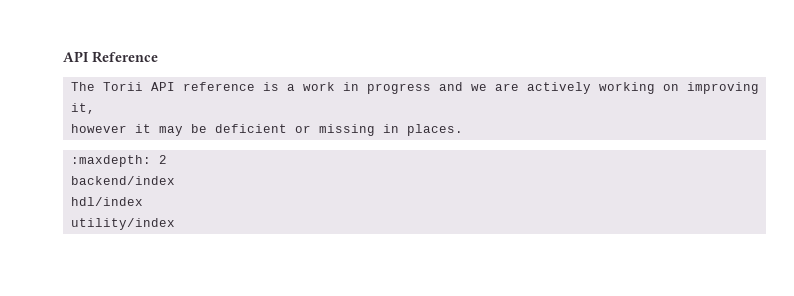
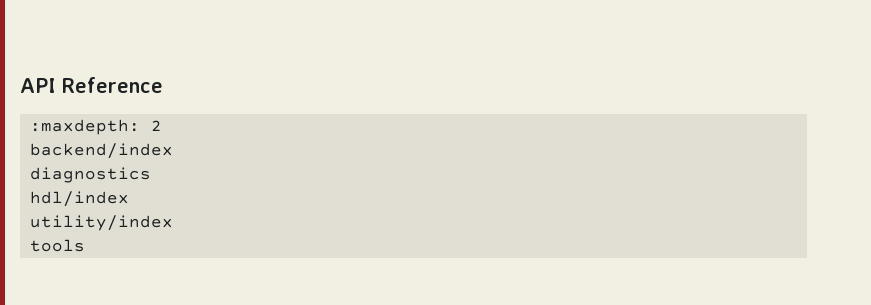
- The Torii API reference is a work in progress and we are actively working on improving it,
- however it may be deficient or missing in places.
+ diagnostics
+ tools

